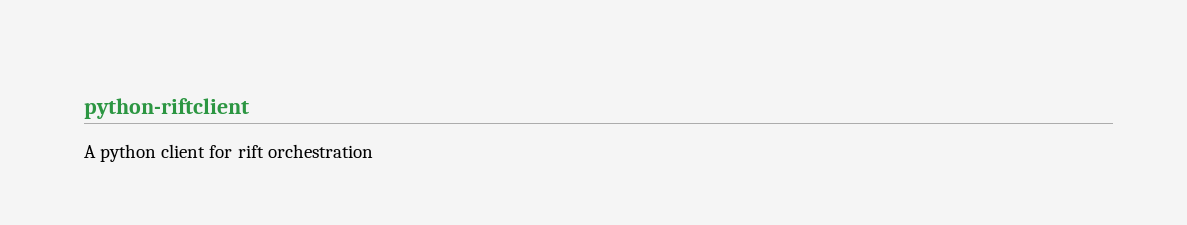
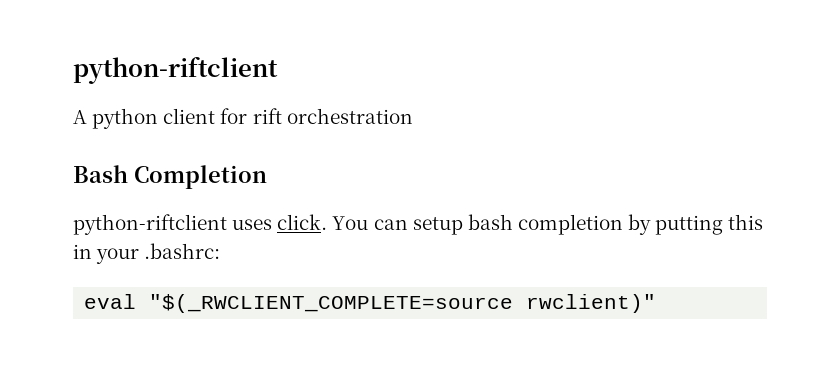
+ Bash Completion
+ python-riftclient uses click. You can setup bash completion by putting this in your .bashrc:
+ eval "$(_RWCLIENT_COMPLETE=source rwclient)"

